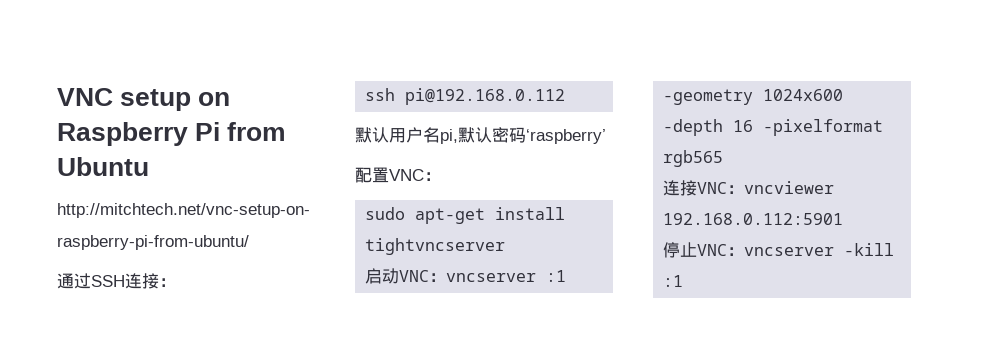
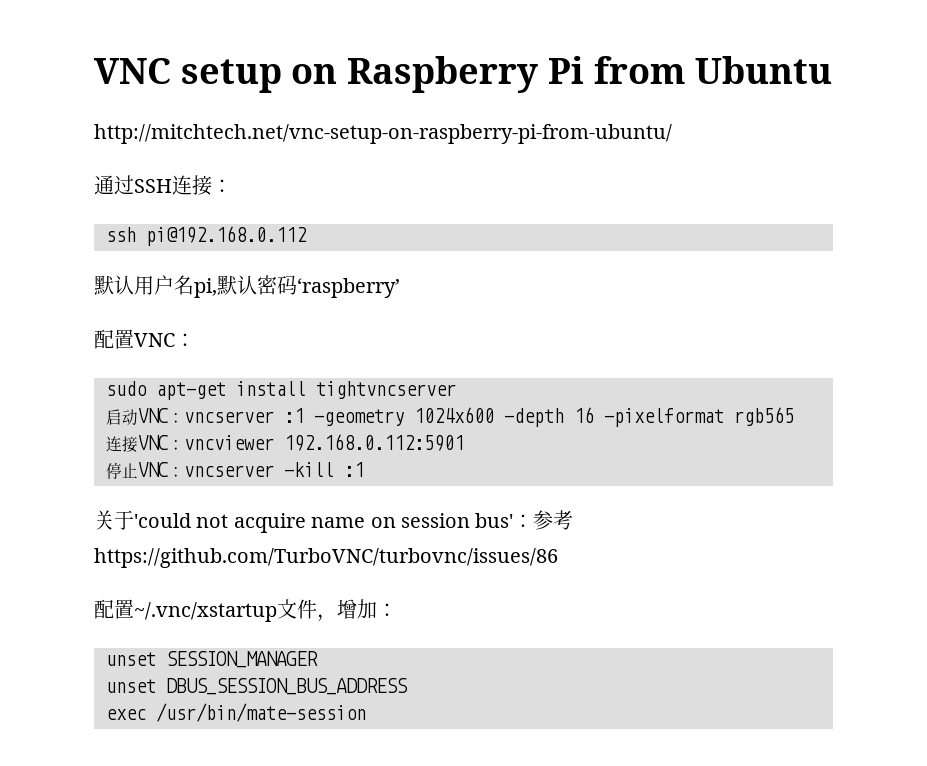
+ 关于'could not acquire name on session bus'：参考https://github.com/TurboVNC/turbovnc/issues/86
+ 配置~/.vnc/xstartup文件，增加：
+ unset SESSION_MANAGER
+ unset DBUS_SESSION_BUS_ADDRESS
+ exec /usr/bin/mate-session

